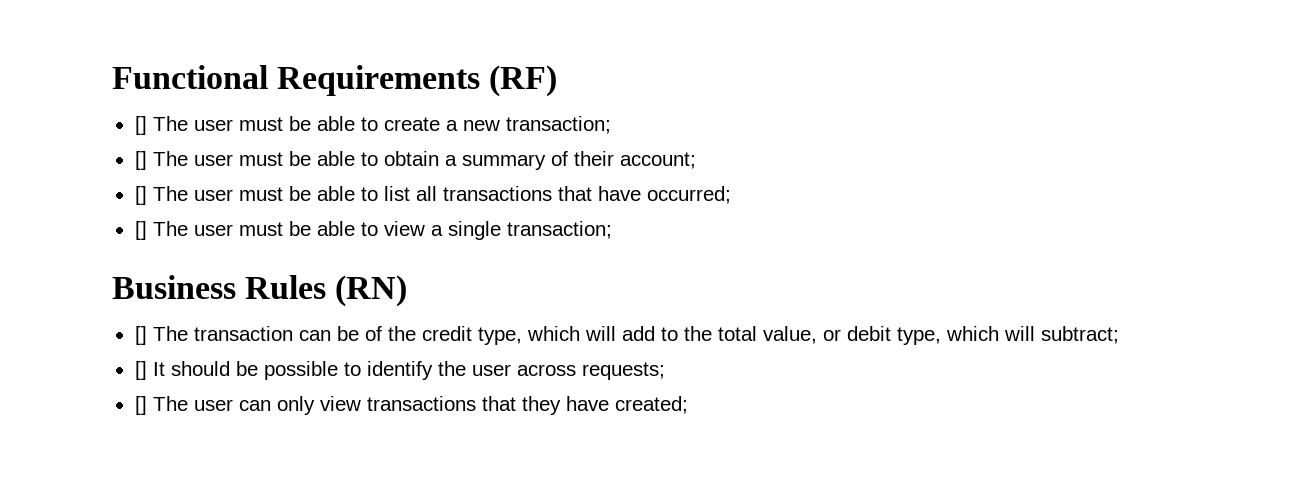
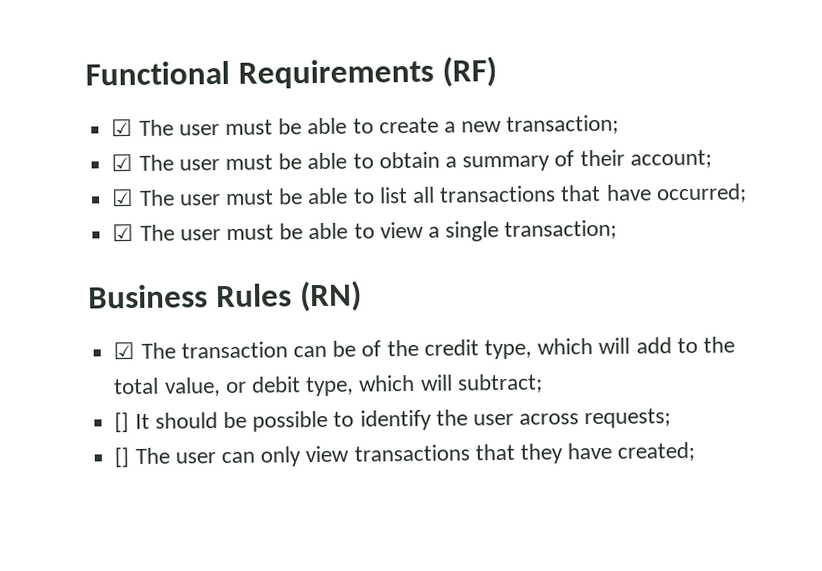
- [] The user must be able to create a new transaction;
+ ☑ The user must be able to create a new transaction;
- [] The user must be able to obtain a summary of their account;
+ ☑ The user must be able to obtain a summary of their account;
- [] The user must be able to list all transactions that have occurred;
+ ☑ The user must be able to list all transactions that have occurred;
- [] The user must be able to view a single transaction;
+ ☑ The user must be able to view a single transaction;
- [] The transaction can be of the credit type, which will add to the total value, or debit type, which will subtract;
+ ☑ The transaction can be of the credit type, which will add to the total value, or debit type, which will subtract;

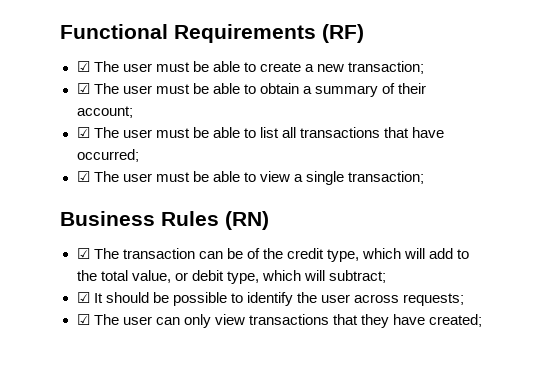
- [] It should be possible to identify the user across requests;
+ ☑ It should be possible to identify the user across requests;
- [] The user can only view transactions that they have created;
+ ☑ The user can only view transactions that they have created;

